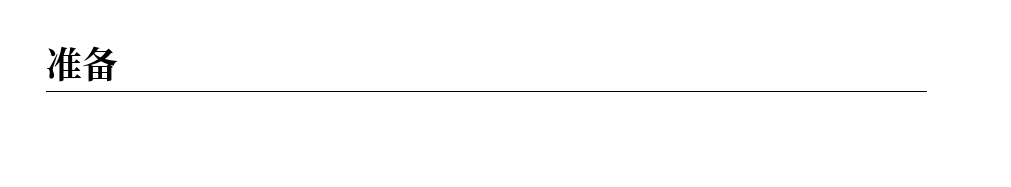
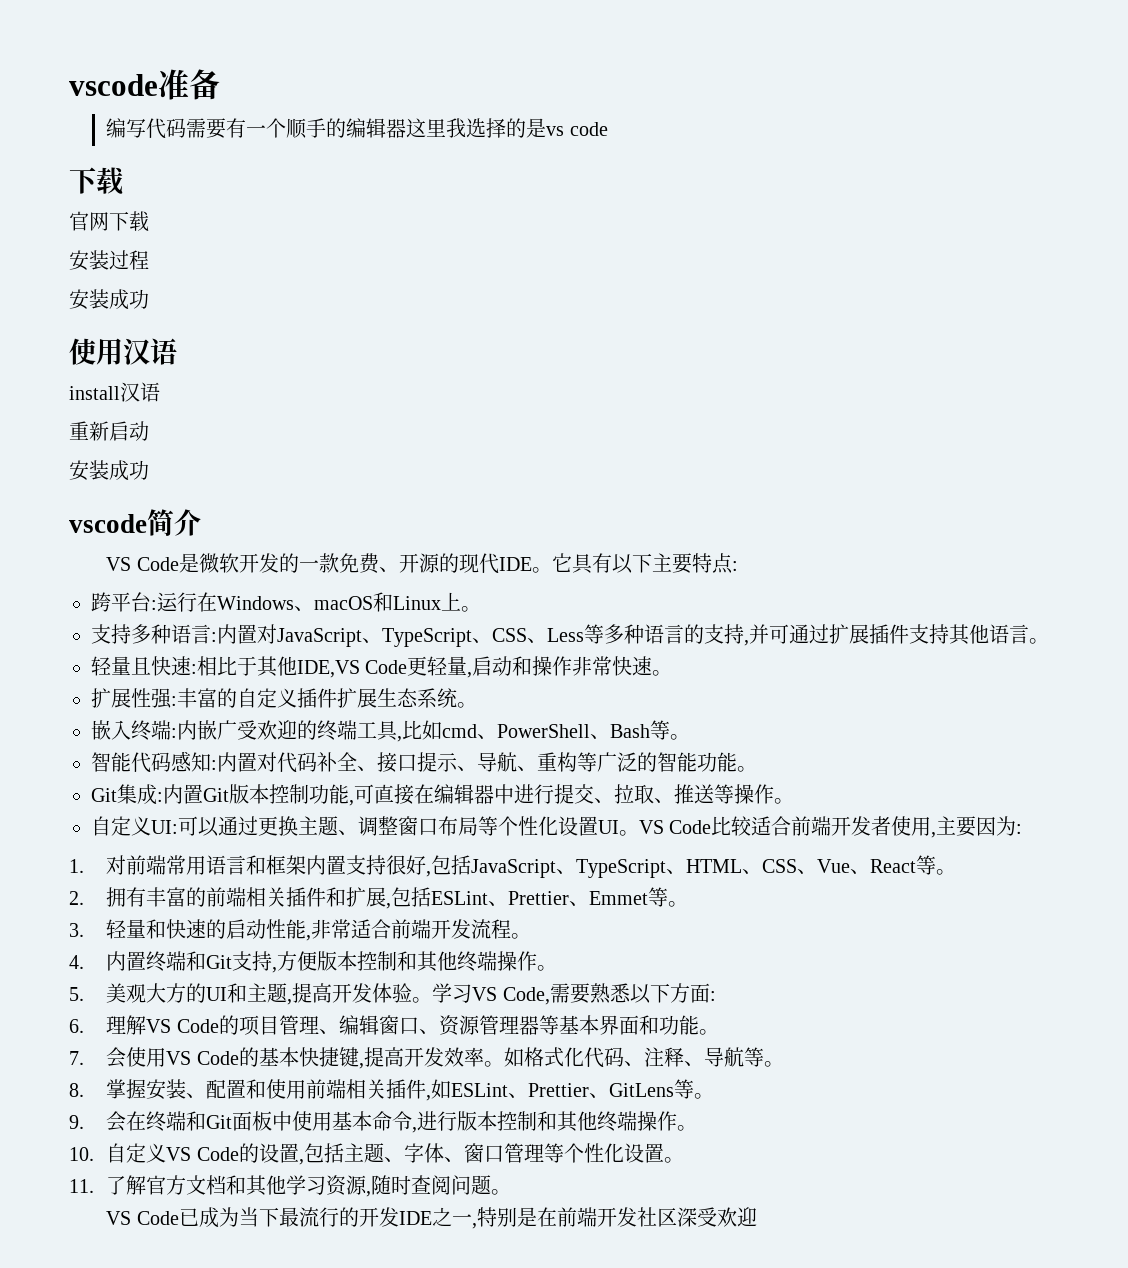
- 准备
+ vscode准备
+ 编写代码需要有一个顺手的编辑器这里我选择的是vs code
+ 下载
+ 官网下载
+ 安装过程
+ 安装成功
+ 使用汉语
+ install汉语
+ 重新启动
+ 安装成功
+ vscode简介
+ VS Code是微软开发的一款免费、开源的现代IDE。它具有以下主要特点:
+ 跨平台:运行在Windows、macOS和Linux上。
+ 支持多种语言:内置对JavaScript、TypeScript、CSS、Less等多种语言的支持,并可通过扩展插件支持其他语言。
+ 轻量且快速:相比于其他IDE,VS Code更轻量,启动和操作非常快速。
+ 扩展性强:丰富的自定义插件扩展生态系统。
+ 嵌入终端:内嵌广受欢迎的终端工具,比如cmd、PowerShell、Bash等。
+ 智能代码感知:内置对代码补全、接口提示、导航、重构等广泛的智能功能。
+ Git集成:内置Git版本控制功能,可直接在编辑器中进行提交、拉取、推送等操作。
+ 自定义UI:可以通过更换主题、调整窗口布局等个性化设置UI。VS Code比较适合前端开发者使用,主要因为:
+ 1.对前端常用语言和框架内置支持很好,包括JavaScript、TypeScript、HTML、CSS、Vue、React等。
+ 2.拥有丰富的前端相关插件和扩展,包括ESLint、Prettier、Emmet等。
+ 3.轻量和快速的启动性能,非常适合前端开发流程。
+ 4.内置终端和Git支持,方便版本控制和其他终端操作。
+ 5.美观大方的UI和主题,提高开发体验。学习VS Code,需要熟悉以下方面:
+ 6.理解VS Code的项目管理、编辑窗口、资源管理器等基本界面和功能。
+ 7.会使用VS Code的基本快捷键,提高开发效率。如格式化代码、注释、导航等。
+ 8.掌握安装、配置和使用前端相关插件,如ESLint、Prettier、GitLens等。
+ 9.会在终端和Git面板中使用基本命令,进行版本控制和其他终端操作。
+ 10.自定义VS Code的设置,包括主题、字体、窗口管理等个性化设置。
+ 11.了解官方文档和其他学习资源,随时查阅问题。
+ VS Code已成为当下最流行的开发IDE之一,特别是在前端开发社区深受欢迎

